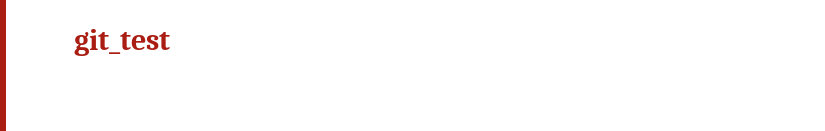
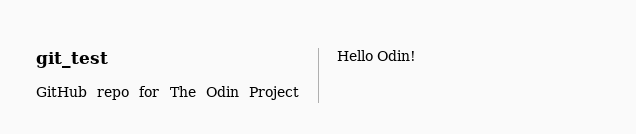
+ GitHub repo for The Odin Project Hello Odin!

